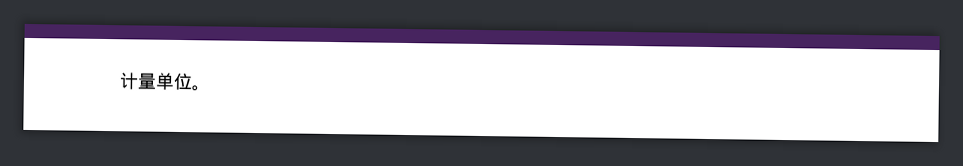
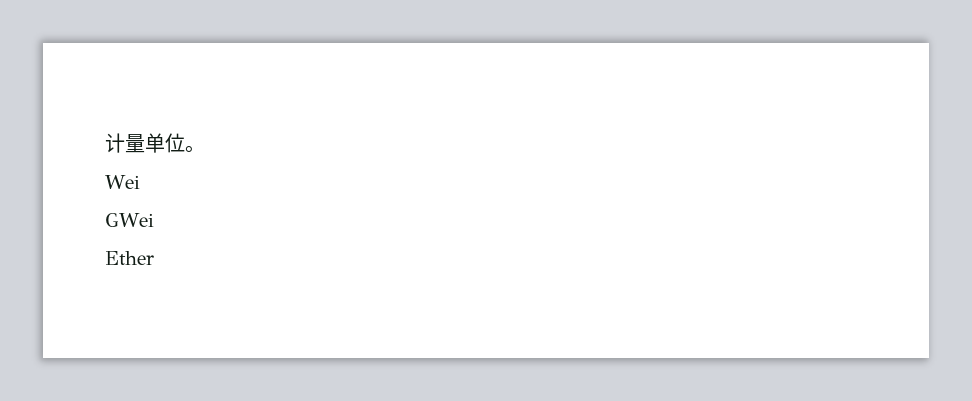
+ Wei
+ GWei
+ Ether

